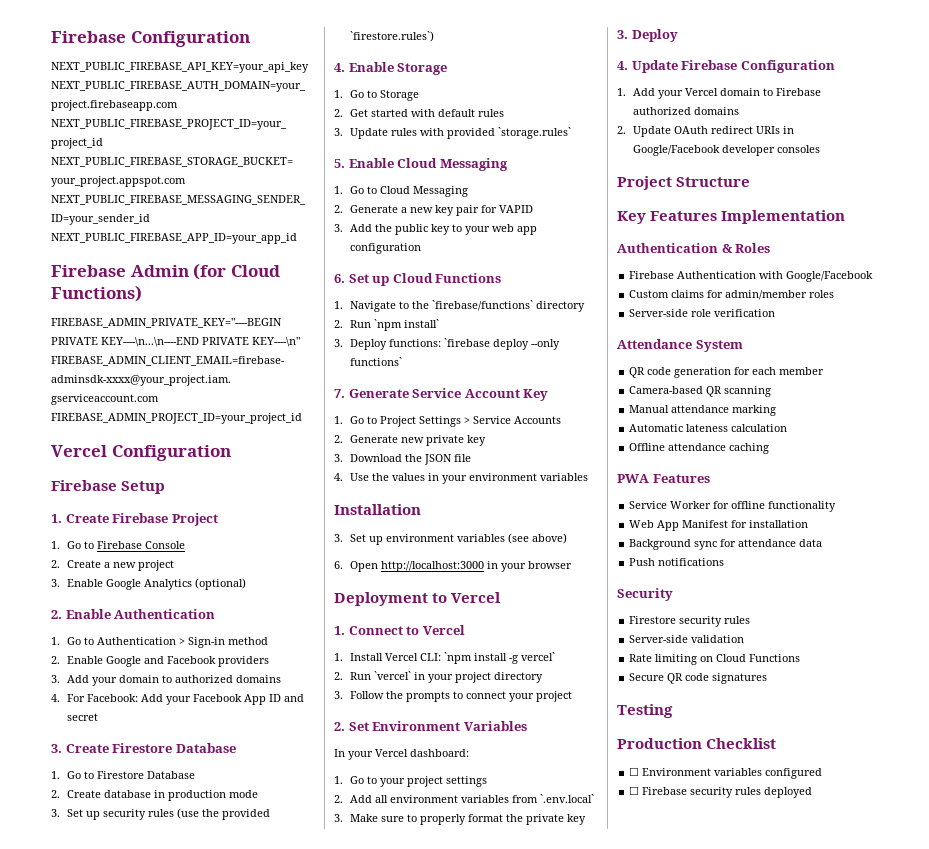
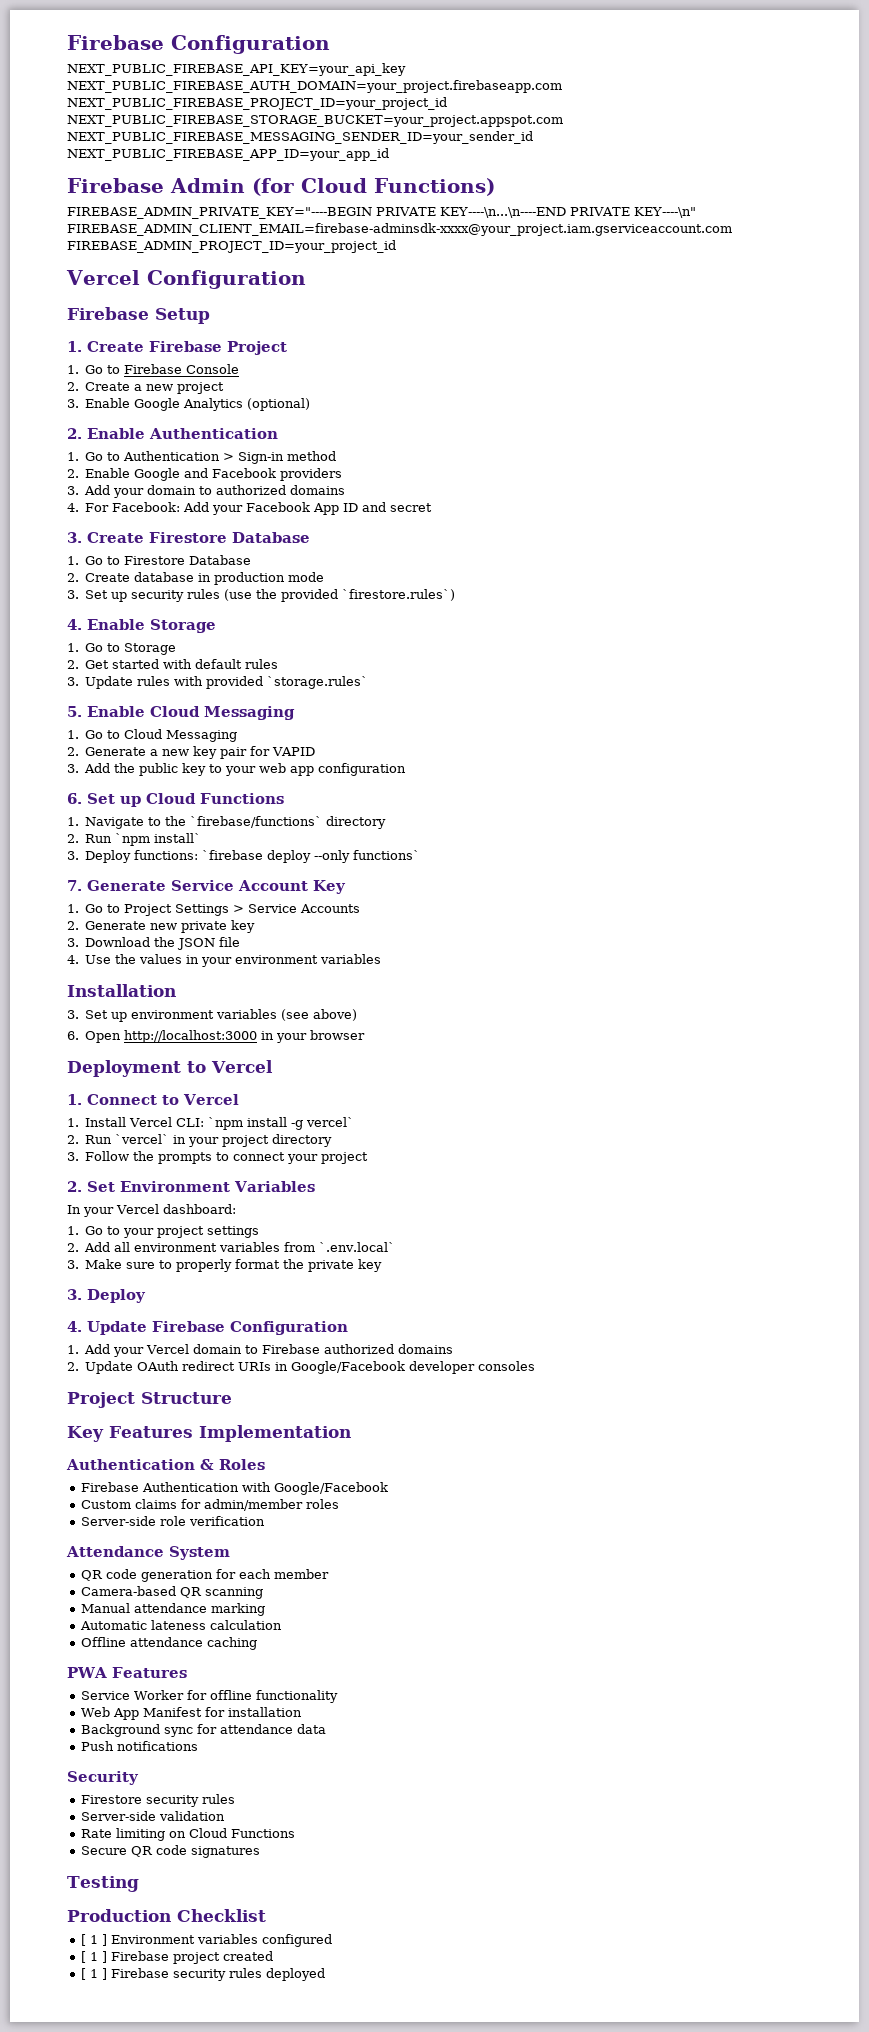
- ☐ Environment variables configured
+ [ 1 ] Environment variables configured
- ☐ Firebase security rules deployed
+ [ 1 ] Firebase project created
+ [ 1 ] Firebase security rules deployed

